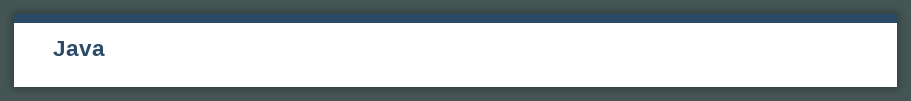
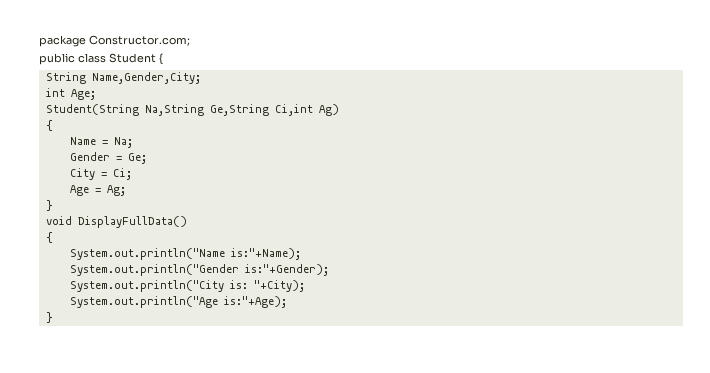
- Java
+ package Constructor.com;
+ public class Student {
+ String Name,Gender,City;
+ int Age;
+ Student(String Na,String Ge,String Ci,int Ag)
+ {
+ Name = Na;
+ Gender = Ge;
+ City = Ci;
+ Age = Ag;
+ }
+ void DisplayFullData()
+ {
+ System.out.println("Name is:"+Name);
+ System.out.println("Gender is:"+Gender);
+ System.out.println("City is: "+City);
+ System.out.println("Age is:"+Age);
+ }

